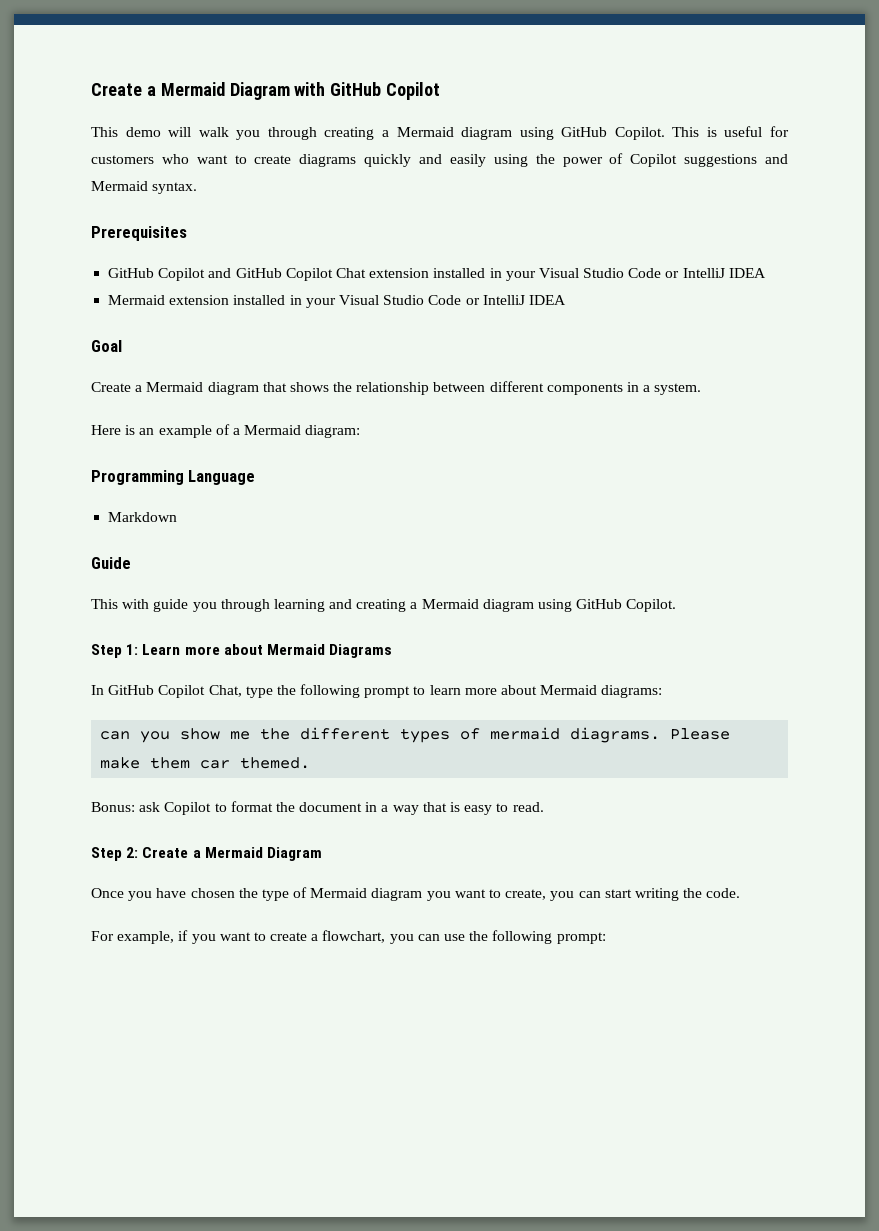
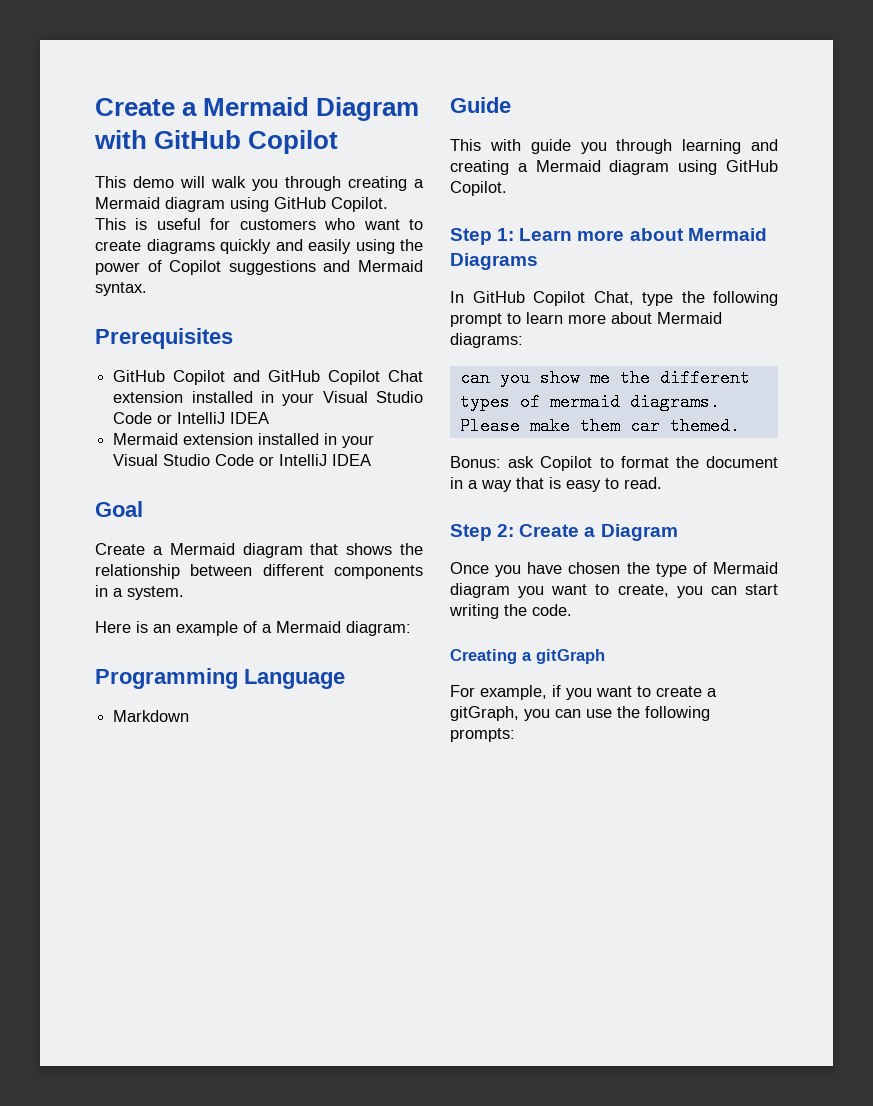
- Step 2: Create a Mermaid Diagram
+ Step 2: Create a Diagram
+ Creating a gitGraph
- For example, if you want to create a flowchart, you can use the following prompt:
+ For example, if you want to create a gitGraph, you can use the following prompts:

